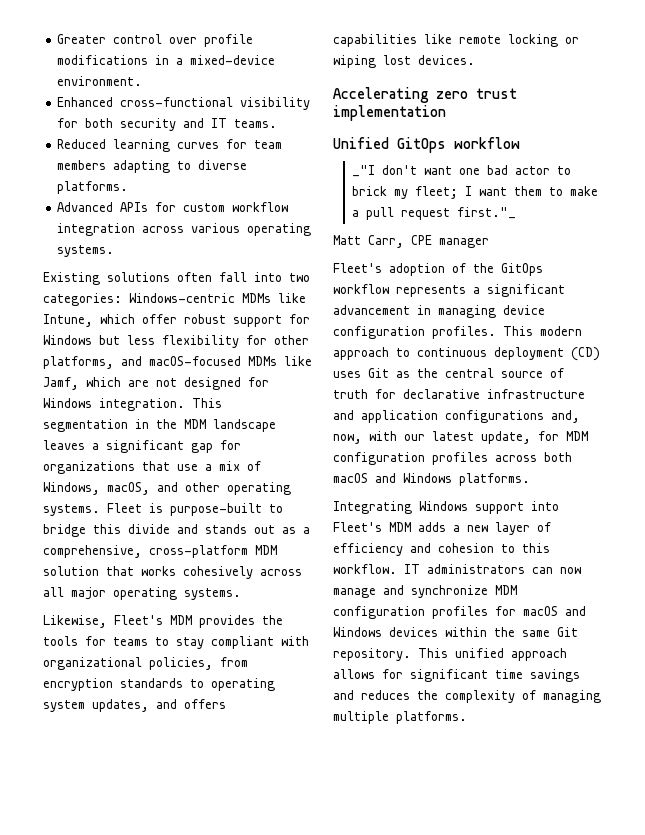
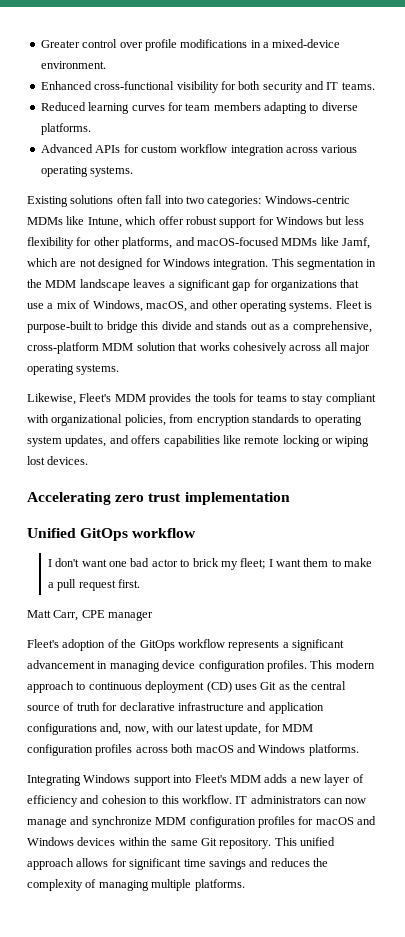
- _"I don't want one bad actor to brick my fleet; I want them to make a pull request first."_
+ I don't want one bad actor to brick my fleet; I want them to make a pull request first.

